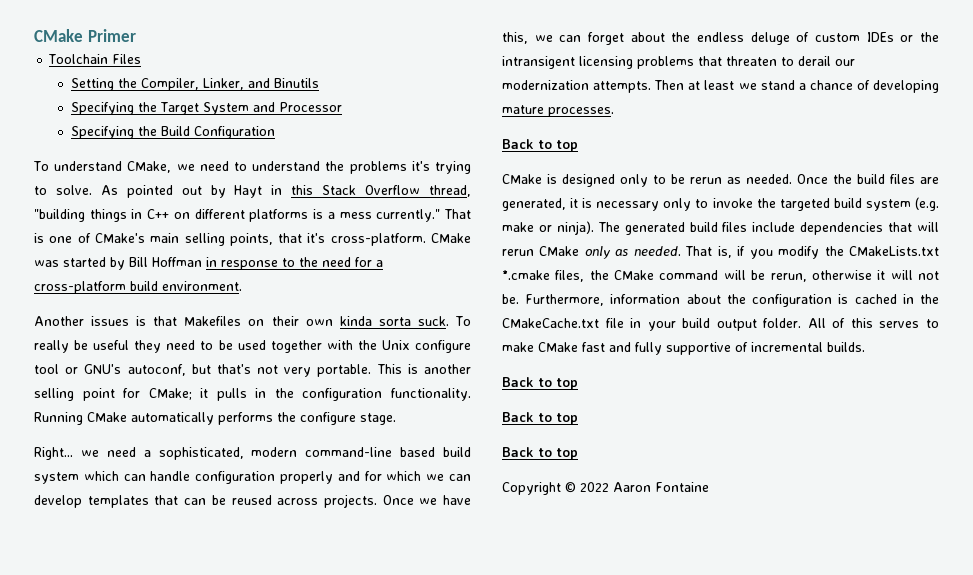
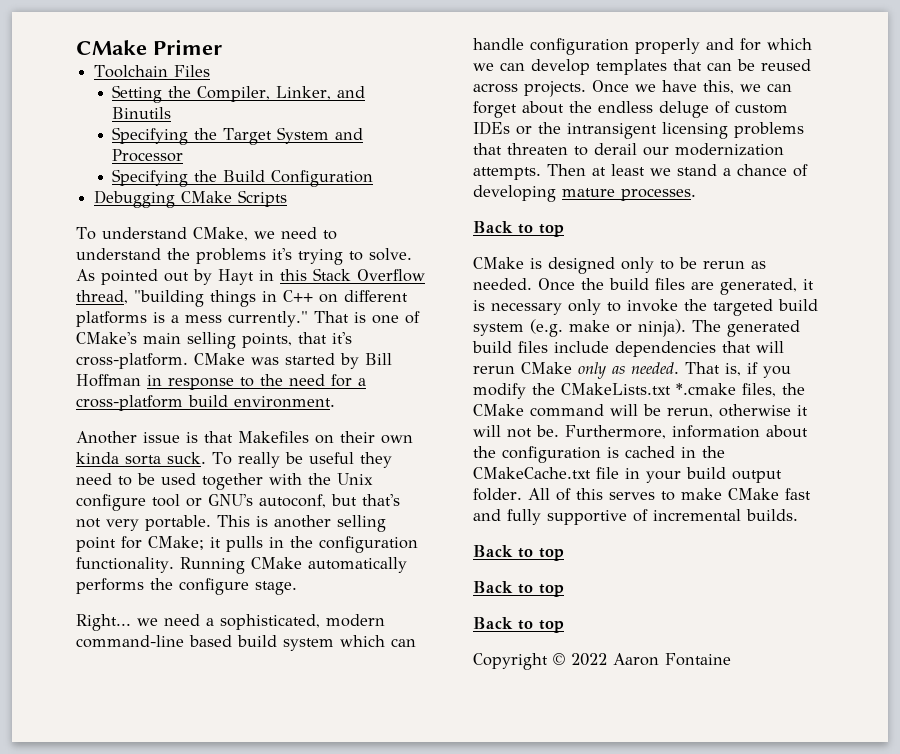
+ Debugging CMake Scripts
- Another issues is that Makefiles on their own kinda sorta suck.
+ Another issue is that Makefiles on their own kinda sorta suck.

